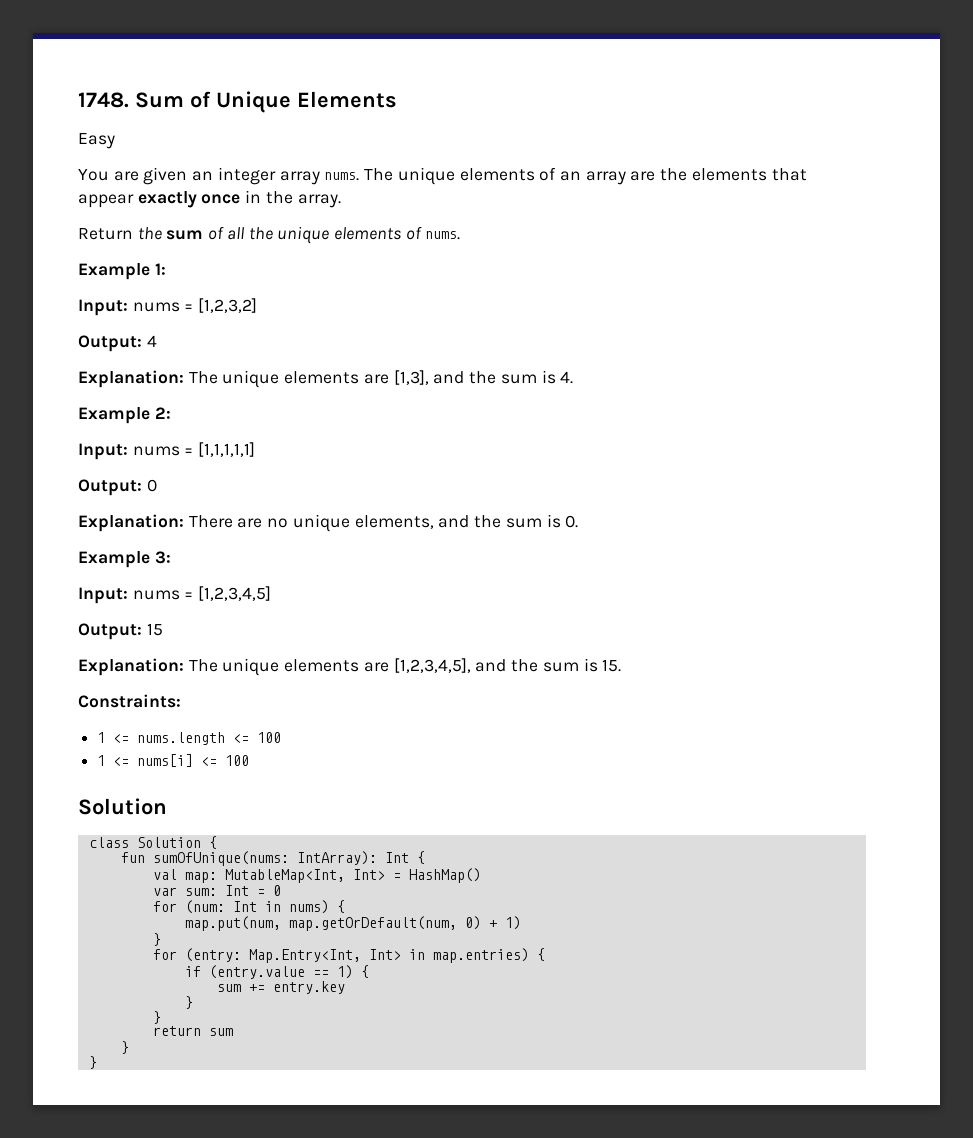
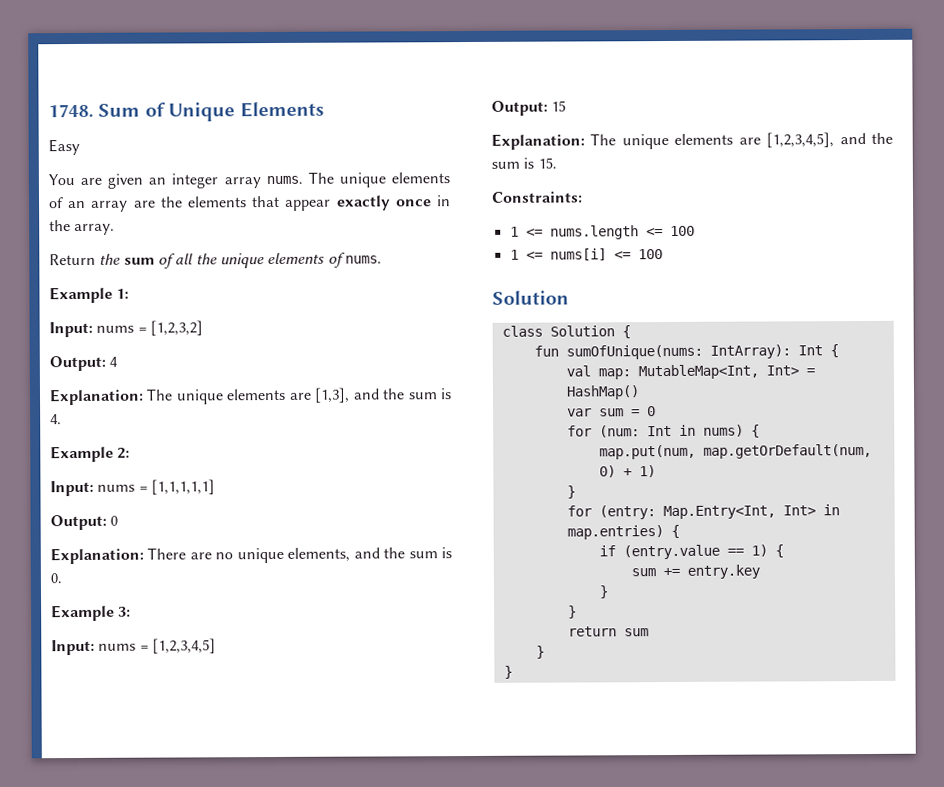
- var sum: Int = 0
+ var sum = 0

